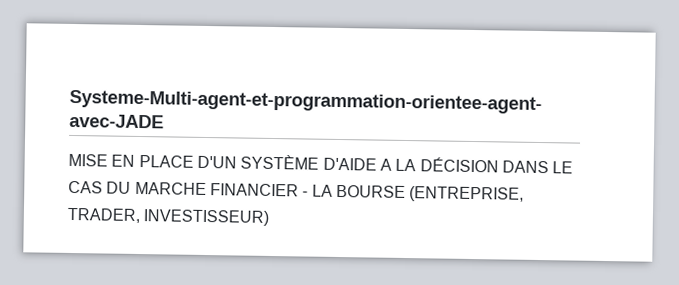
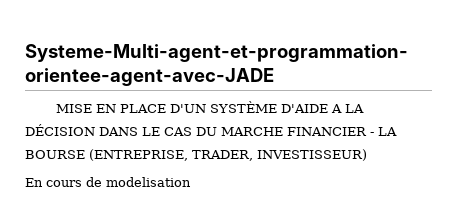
+ En cours de modelisation

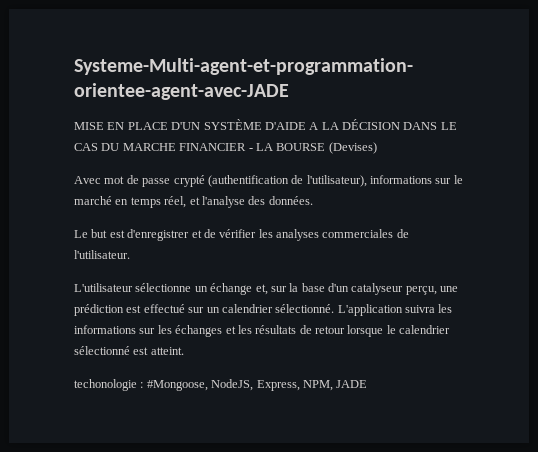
- MISE EN PLACE D'UN SYSTÈME D'AIDE A LA DÉCISION DANS LE CAS DU MARCHE FINANCIER - LA BOURSE (ENTREPRISE, TRADER, INVESTISSEUR)
- En cours de modelisation
+ MISE EN PLACE D'UN SYSTÈME D'AIDE A LA DÉCISION DANS LE CAS DU MARCHE FINANCIER - LA BOURSE (Devises)
+ Avec mot de passe crypté (authentification de l'utilisateur), informations sur le marché en temps réel, et l'analyse des données.
+ Le but est d'enregistrer et de vérifier les analyses commerciales de l'utilisateur.
+ L'utilisateur sélectionne un échange et, sur la base d'un catalyseur perçu, une prédiction est effectué sur un calendrier sélectionné. L'application suivra les informations sur les échanges et les résultats de retour lorsque le calendrier sélectionné est atteint.
+ techonologie : #Mongoose, NodeJS, Express, NPM, JADE

